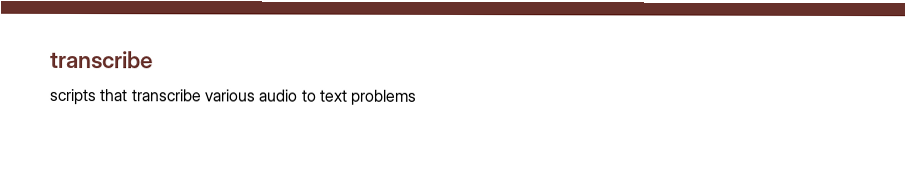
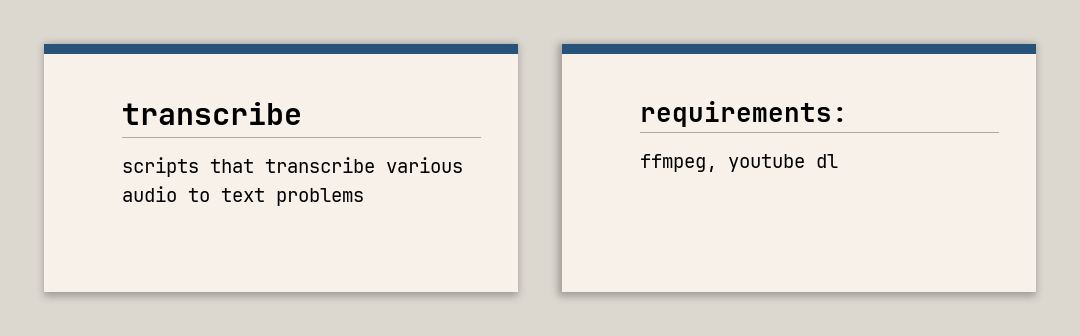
+ requirements:
+ ffmpeg, youtube dl

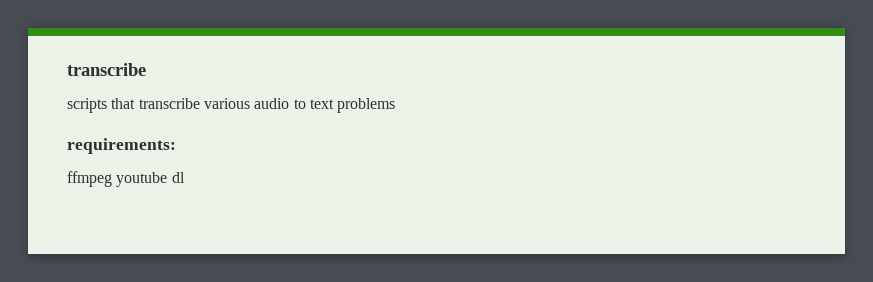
- ffmpeg, youtube dl
+ ffmpeg youtube dl

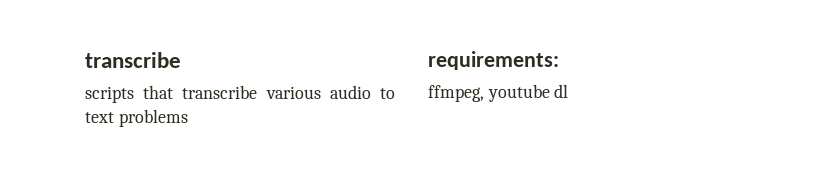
- ffmpeg youtube dl
+ ffmpeg, youtube dl

